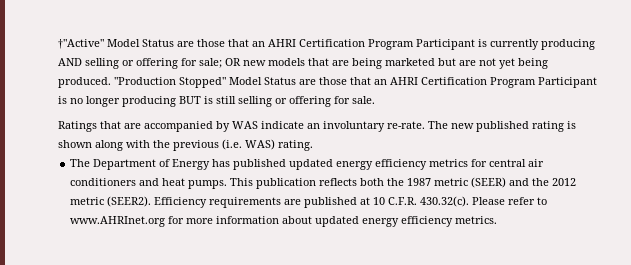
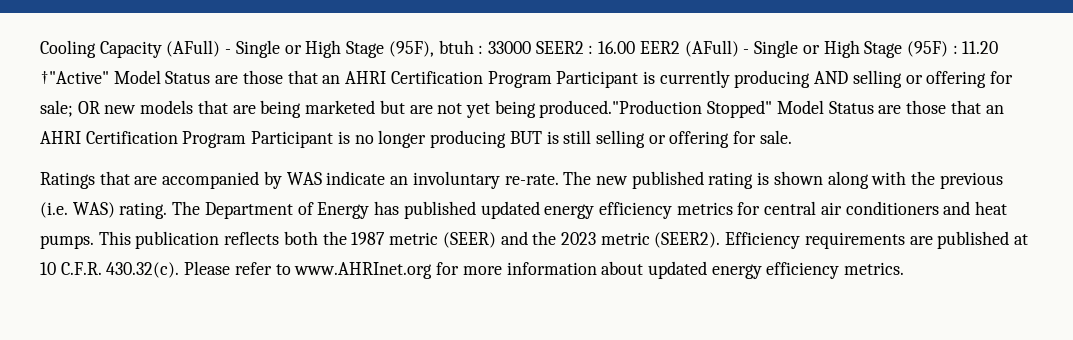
- †"Active" Model Status are those that an AHRI Certification Program Participant is currently producing AND selling or offering for sale; OR new models that are being marketed but are not yet being produced. "Production Stopped" Model Status are those that an AHRI Certification Program Participant is no longer producing BUT is still selling or offering for sale.
+ Cooling Capacity (AFull) - Single or High Stage (95F), btuh : 33000 SEER2 : 16.00 EER2 (AFull) - Single or High Stage (95F) : 11.20 †"Active" Model Status are those that an AHRI Certification Program Participant is currently producing AND selling or offering for sale; OR new models that are being marketed but are not yet being produced."Production Stopped" Model Status are those that an AHRI Certification Program Participant is no longer producing BUT is still selling or offering for sale.
- The new published rating is shown along with the previous (i.e. WAS) rating.
- The Department of Energy has published updated energy efficiency metrics for central air conditioners and heat pumps.
+ The new published rating is shown along with the previous (i.e. WAS) rating. The Department of Energy has published updated energy efficiency metrics for central air conditioners and heat pumps.
- This publication reflects both the 1987 metric (SEER) and the 2012 metric (SEER2).
+ This publication reflects both the 1987 metric (SEER) and the 2023 metric (SEER2).

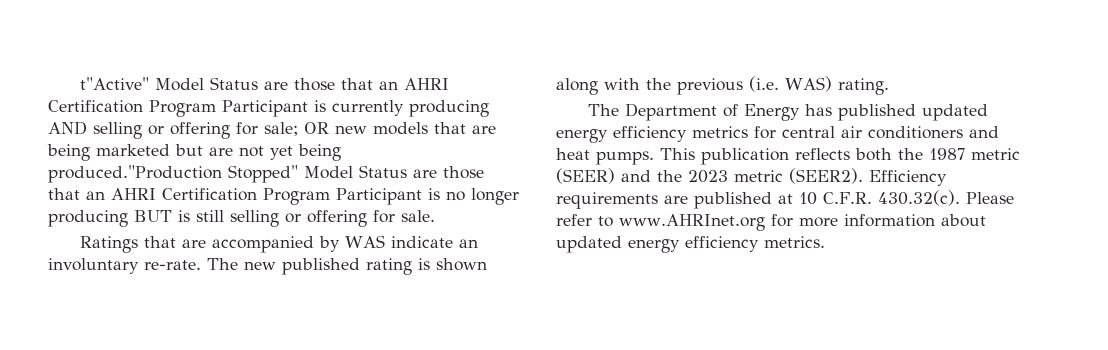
- Cooling Capacity (AFull) - Single or High Stage (95F), btuh : 33000 SEER2 : 16.00 EER2 (AFull) - Single or High Stage (95F) : 11.20 †"Active" Model Status are those that an AHRI Certification Program Participant is currently producing AND selling or offering for sale; OR new models that are being marketed but are not yet being produced."Production Stopped" Model Status are those that an AHRI Certification Program Participant is no longer producing BUT is still selling or offering for sale.
+ t"Active" Model Status are those that an AHRI Certification Program Participant is currently producing AND selling or offering for sale; OR new models that are being marketed but are not yet being produced."Production Stopped" Model Status are those that an AHRI Certification Program Participant is no longer producing BUT is still selling or offering for sale.
- The new published rating is shown along with the previous (i.e. WAS) rating. The Department of Energy has published updated energy efficiency metrics for central air conditioners and heat pumps.
+ The new published rating is shown along with the previous (i.e. WAS) rating.
+ The Department of Energy has published updated energy efficiency metrics for central air conditioners and heat pumps.

